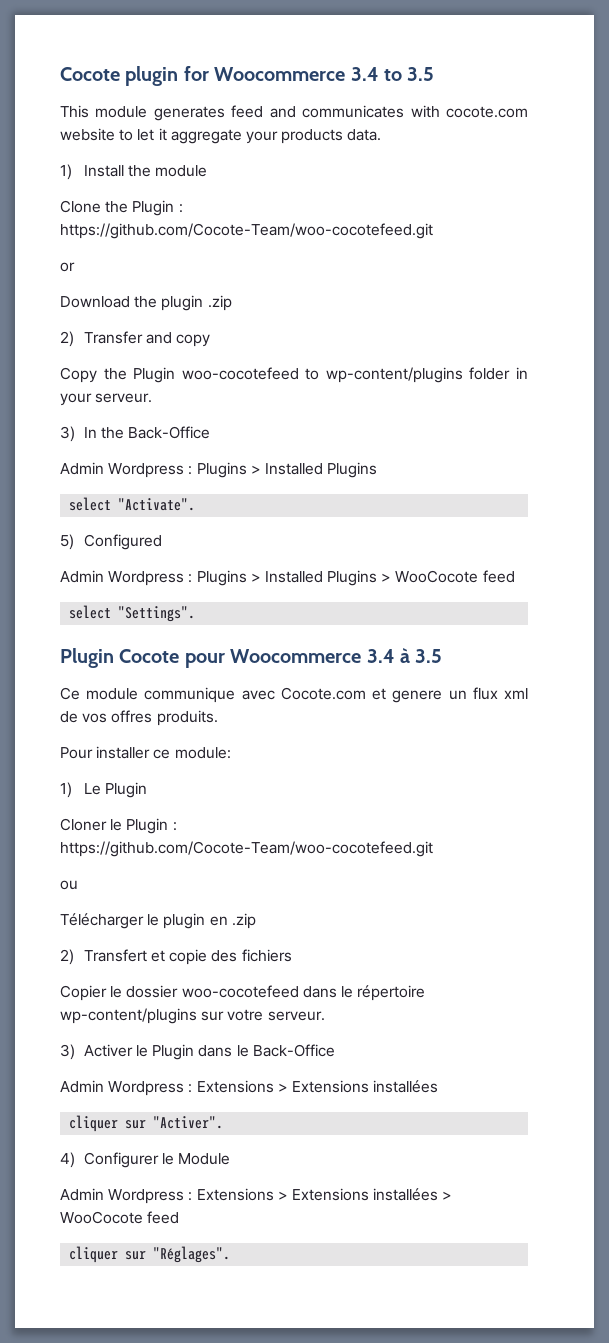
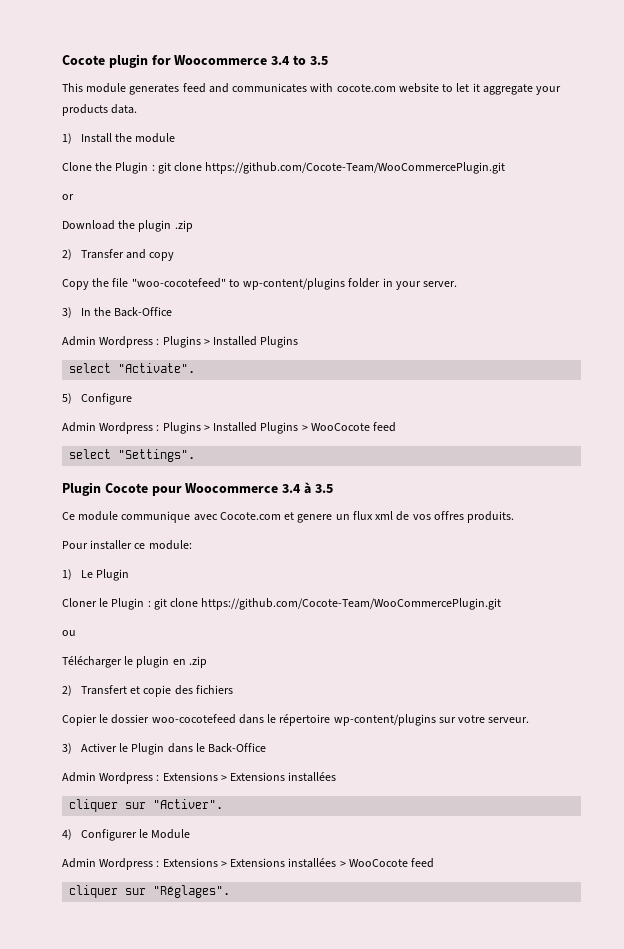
- Clone the Plugin : https://github.com/Cocote-Team/woo-cocotefeed.git
+ Clone the Plugin : git clone https://github.com/Cocote-Team/WooCommercePlugin.git
- Copy the Plugin woo-cocotefeed to wp-content/plugins folder in your serveur.
+ Copy the file "woo-cocotefeed" to wp-content/plugins folder in your server.
- 5) Configured
+ 5) Configure
- Cloner le Plugin : https://github.com/Cocote-Team/woo-cocotefeed.git
+ Cloner le Plugin : git clone https://github.com/Cocote-Team/WooCommercePlugin.git

